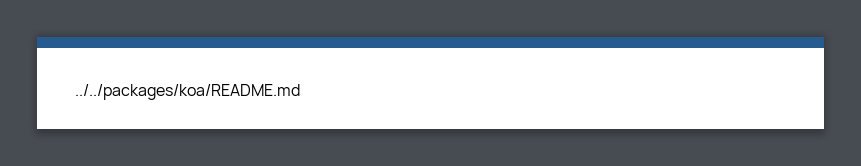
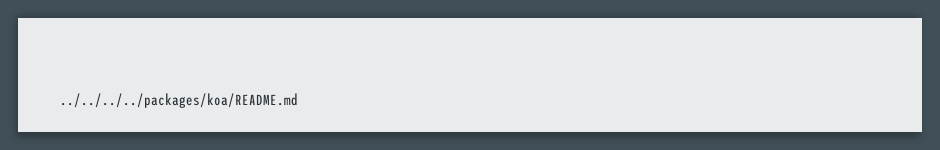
- ../../packages/koa/README.md
+ ../../../../packages/koa/README.md

